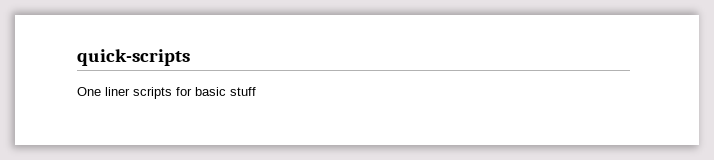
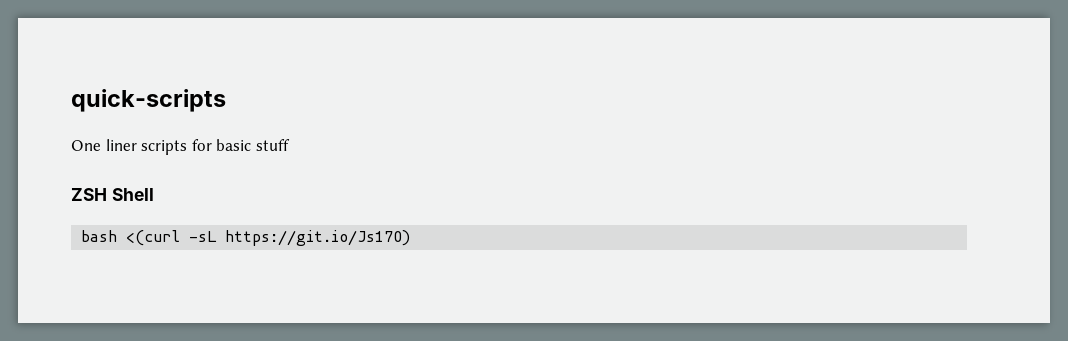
+ ZSH Shell
+ bash <(curl -sL https://git.io/Js17O)

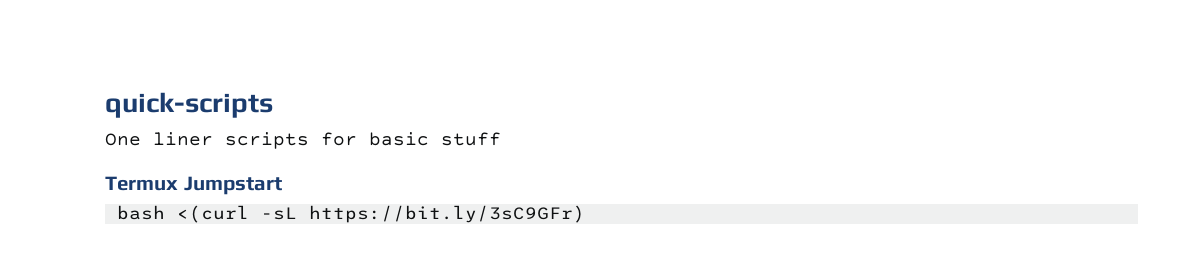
- ZSH Shell
+ Termux Jumpstart
- bash <(curl -sL https://git.io/Js17O)
+ bash <(curl -sL https://bit.ly/3sC9GFr)

